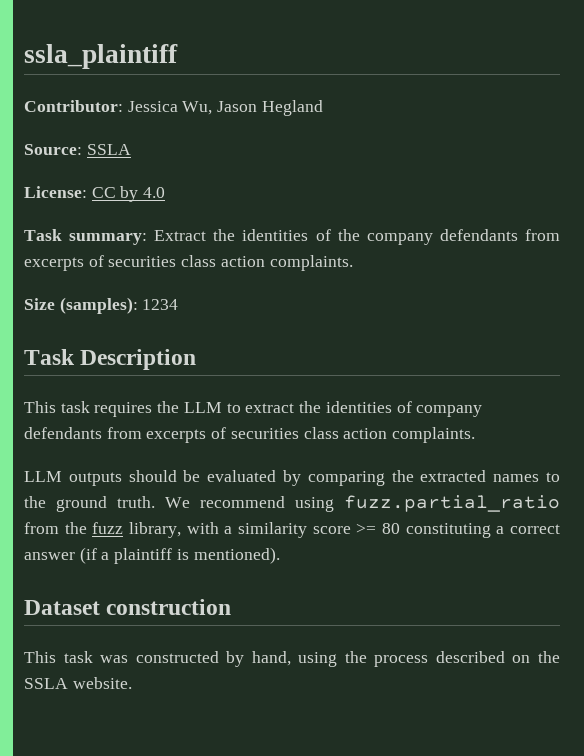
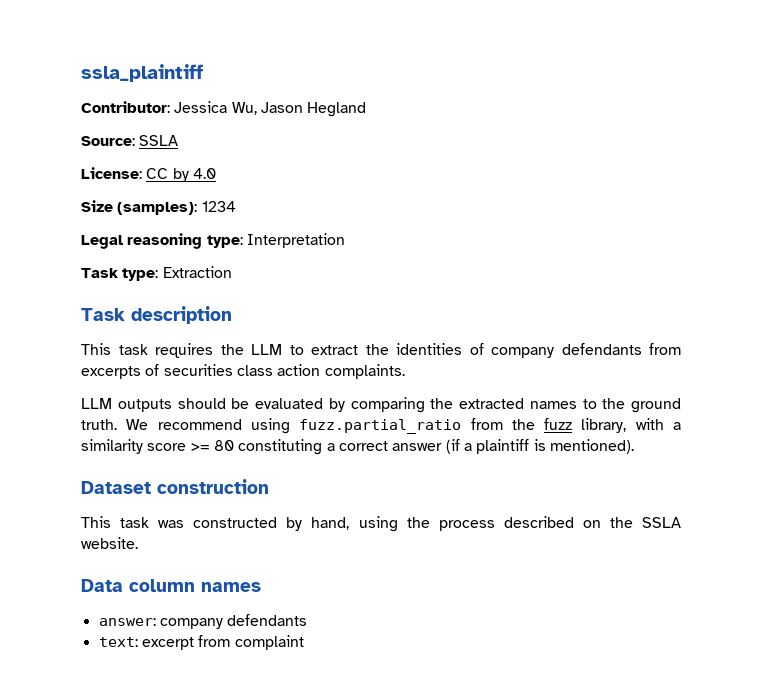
- Task summary: Extract the identities of the company defendants from excerpts of securities class action complaints.
  Size (samples): 1234
- Task Description
+ Legal reasoning type: Interpretation
+ Task type: Extraction
+ Task description
+ Data column names
+ answer: company defendants
+ text: excerpt from complaint

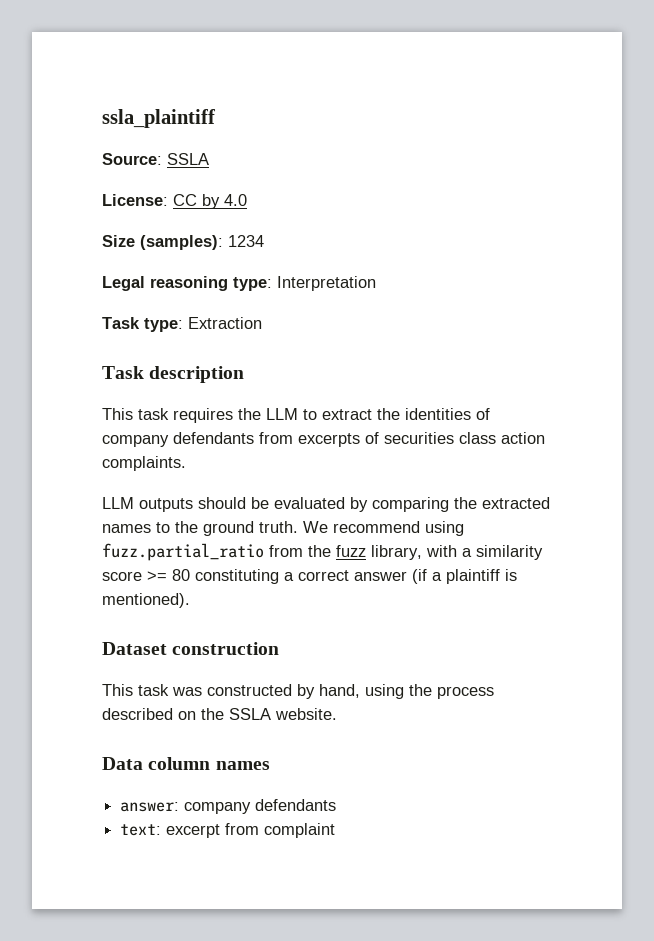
- Contributor: Jessica Wu, Jason Hegland

